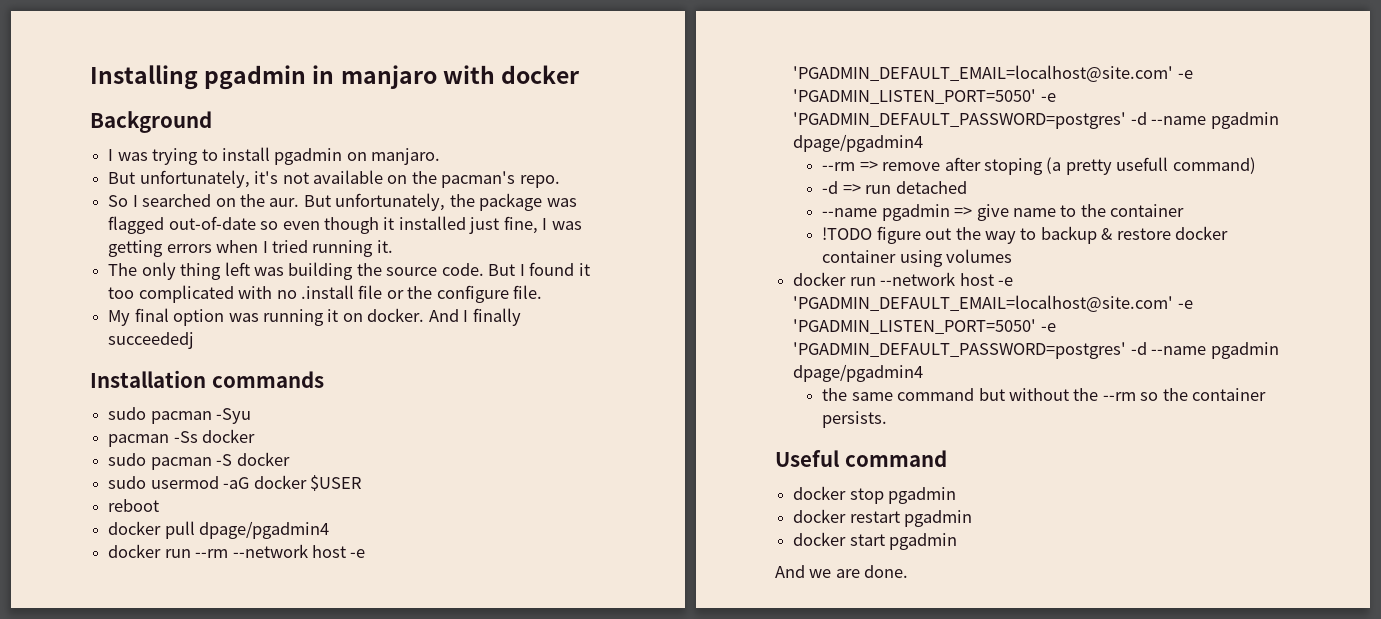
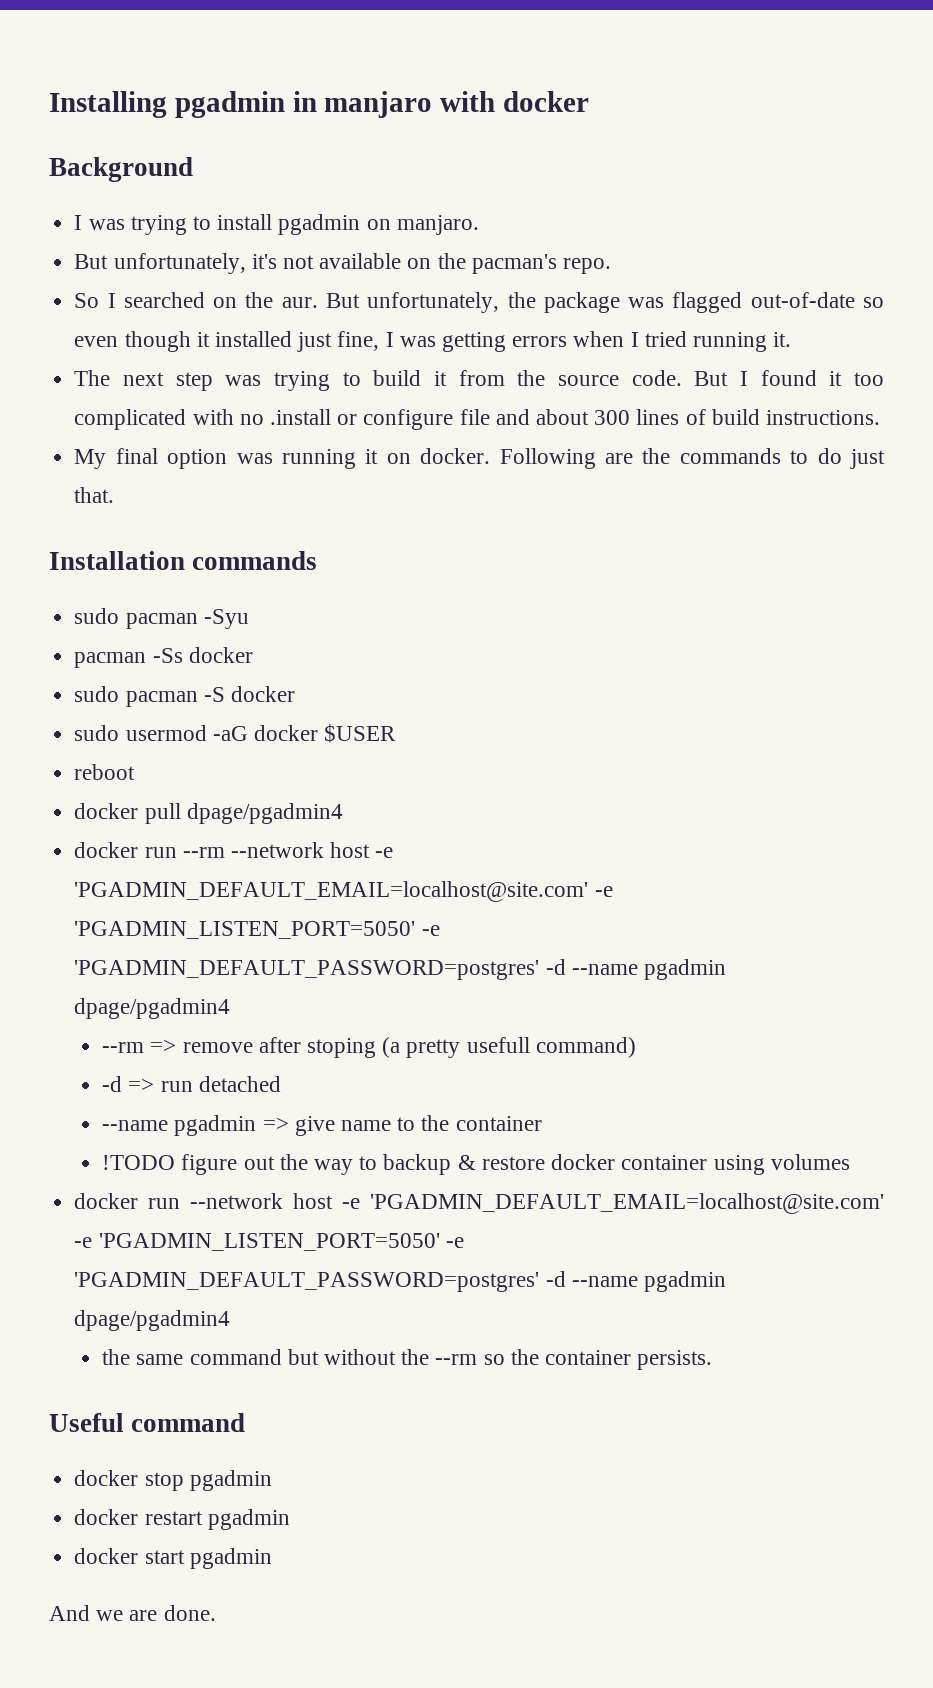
- The only thing left was building the source code.
+ The next step was trying to build it from the source code.
- But I found it too complicated with no .install file or the configure file.
+ But I found it too complicated with no .install or configure file and about 300 lines of build instructions.
- And I finally succeededj
+ Following are the commands to do just that.

